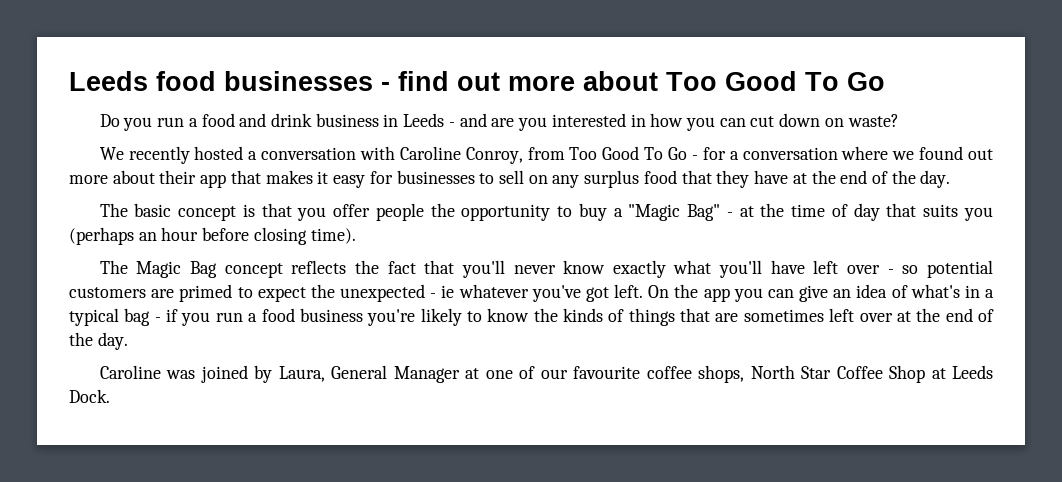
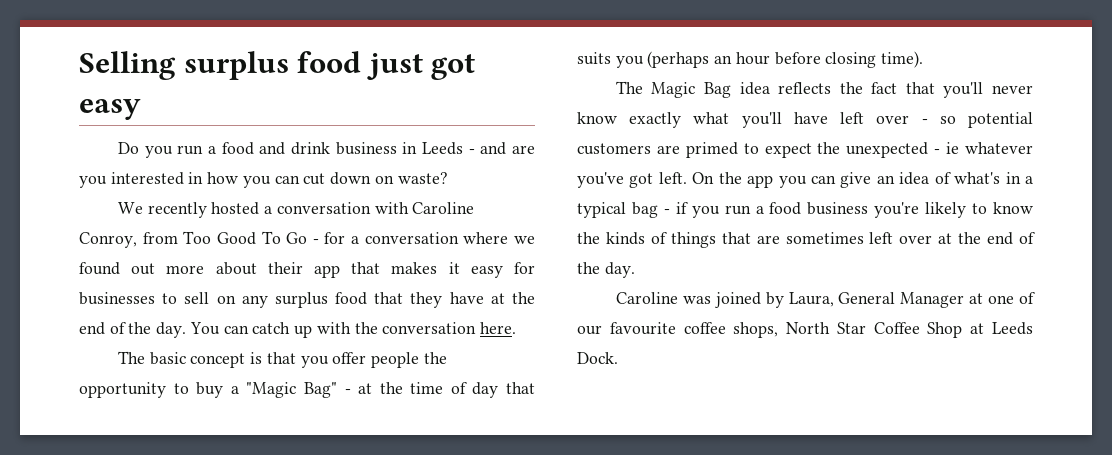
- Leeds food businesses - find out more about Too Good To Go
+ Selling surplus food just got easy
+ You can catch up with the conversation here.
- The Magic Bag concept reflects the fact that you'll never know exactly what you'll have left over - so potential customers are primed to expect the unexpected - ie whatever you've got left.
+ The Magic Bag idea reflects the fact that you'll never know exactly what you'll have left over - so potential customers are primed to expect the unexpected - ie whatever you've got left.

